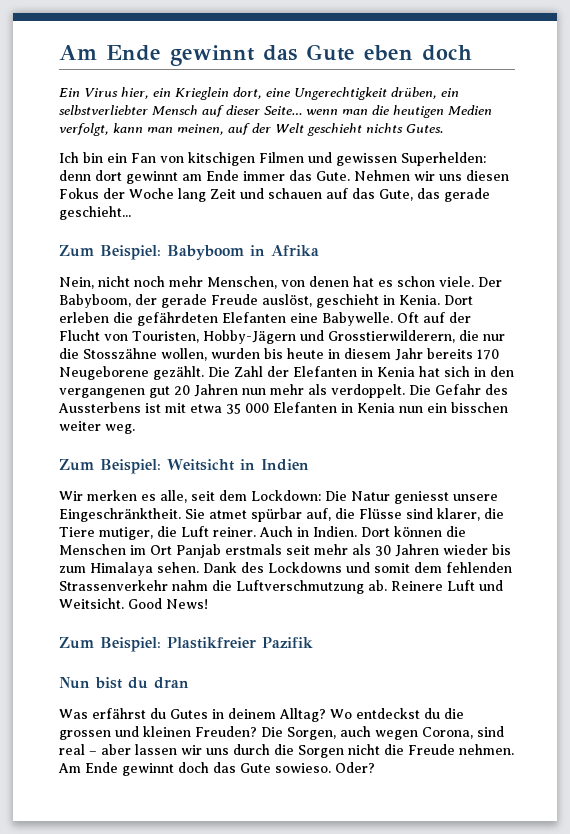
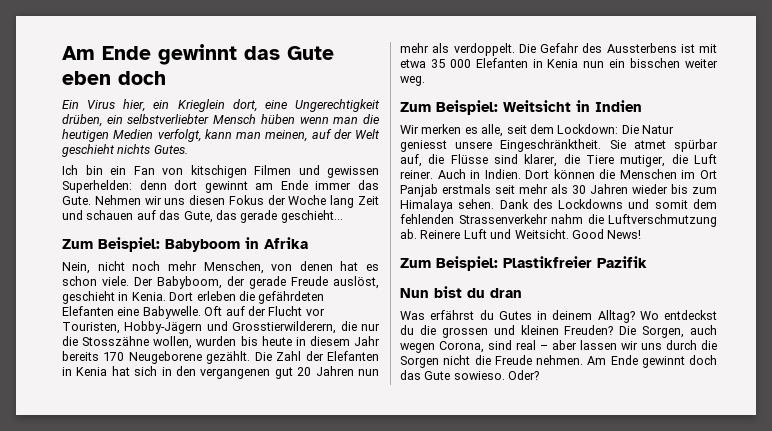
- Ein Virus hier, ein Krieglein dort, eine Ungerechtigkeit drüben, ein selbstverliebter Mensch auf dieser Seite… wenn man die heutigen Medien verfolgt, kann man meinen, auf der Welt geschieht nichts Gutes.
+ Ein Virus hier, ein Krieglein dort, eine Ungerechtigkeit drüben, ein selbstverliebter Mensch hüben wenn man die heutigen Medien verfolgt, kann man meinen, auf der Welt geschieht nichts Gutes.
- Oft auf der Flucht von Touristen, Hobby-Jägern und Grosstierwilderern, die nur die Stosszähne wollen, wurden bis heute in diesem Jahr bereits 170 Neugeborene gezählt.
+ Oft auf der Flucht vor Touristen, Hobby-Jägern und Grosstierwilderern, die nur die Stosszähne wollen, wurden bis heute in diesem Jahr bereits 170 Neugeborene gezählt.

